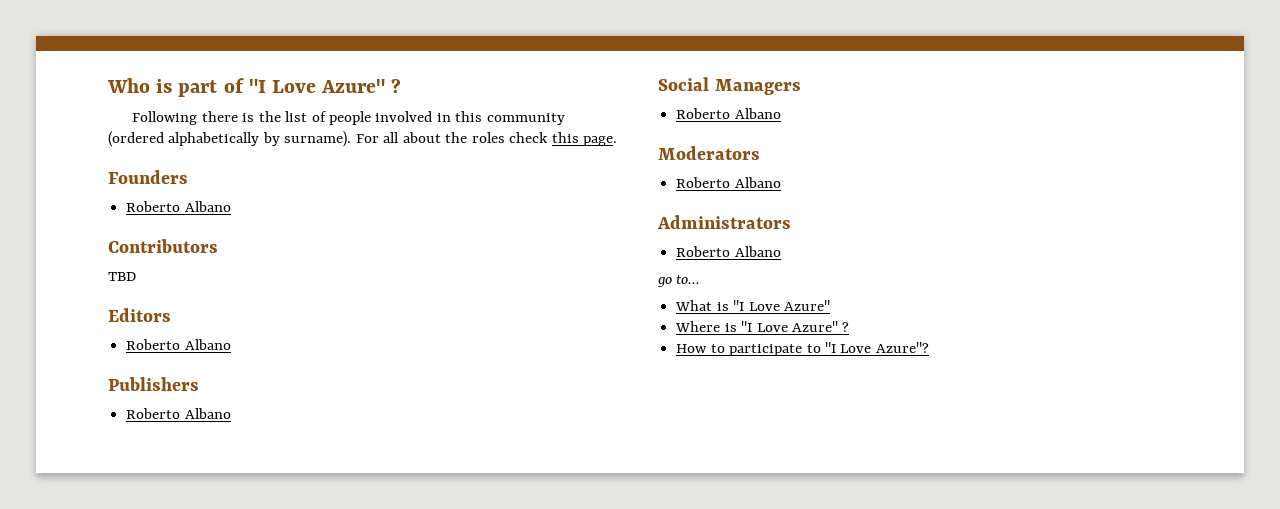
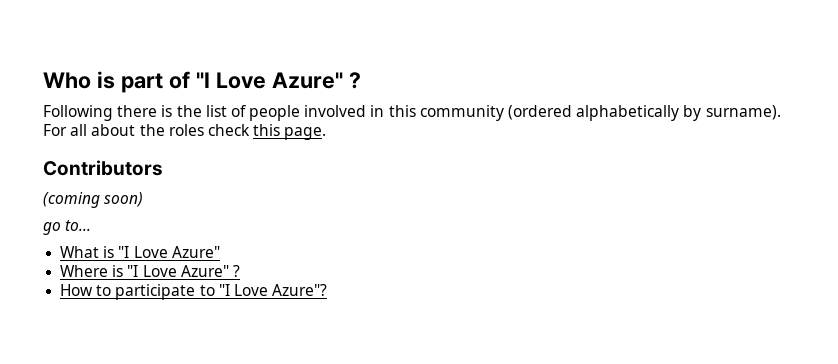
- Founders
- Roberto Albano
  Contributors
- TBD
- Editors
- Roberto Albano
- Publishers
- Roberto Albano
- Social Managers
- Roberto Albano
- Moderators
- Roberto Albano
- Administrators
- Roberto Albano
+ (coming soon)

